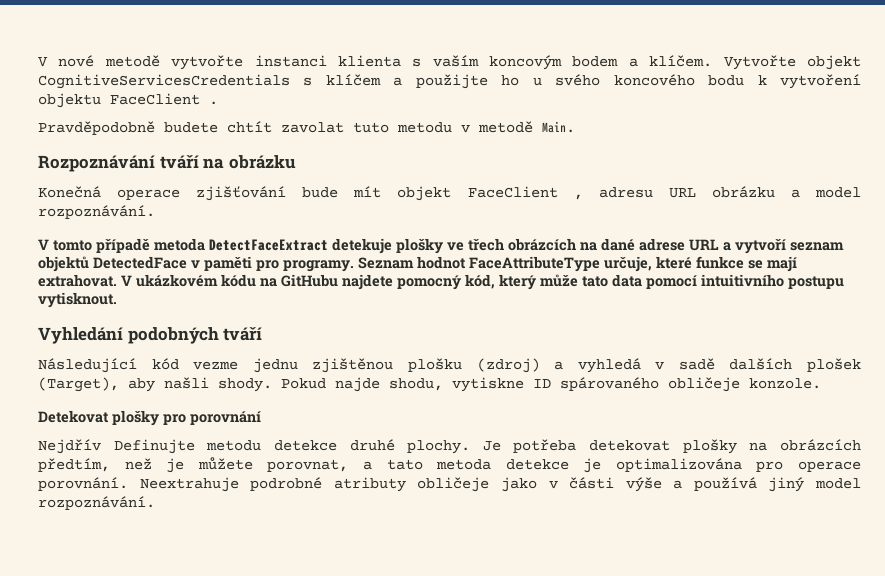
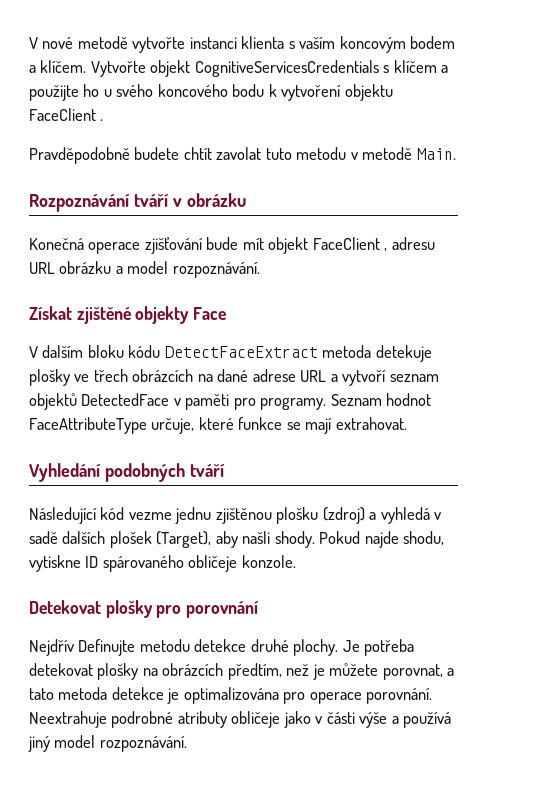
- Rozpoznávání tváří na obrázku
+ Rozpoznávání tváří v obrázku
- V tomto případě metoda DetectFaceExtract detekuje plošky ve třech obrázcích na dané adrese URL a vytvoří seznam objektů DetectedFace v paměti pro programy.
+ Získat zjištěné objekty Face
+ V dalším bloku kódu DetectFaceExtract metoda detekuje plošky ve třech obrázcích na dané adrese URL a vytvoří seznam objektů DetectedFace v paměti pro programy.
- V ukázkovém kódu na GitHubu najdete pomocný kód, který může tato data pomocí intuitivního postupu vytisknout.

